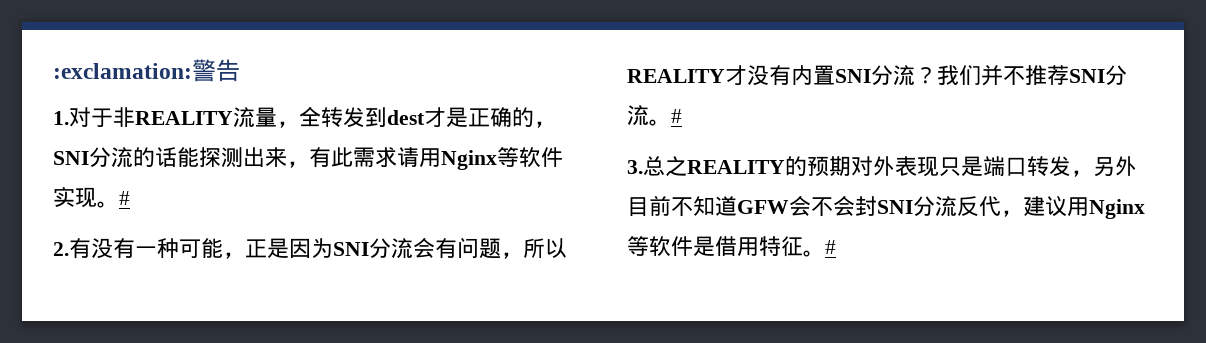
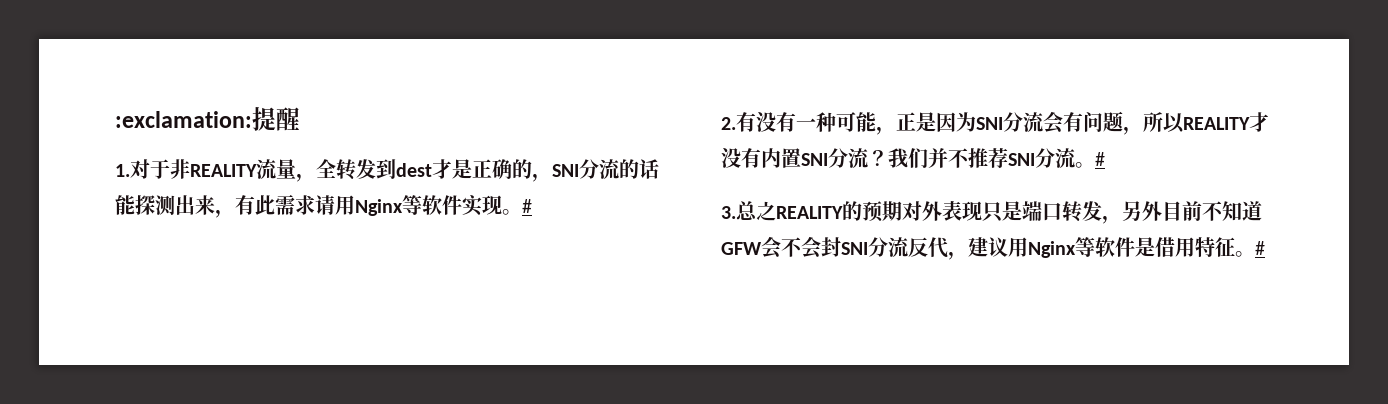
- :exclamation:警告
+ :exclamation:提醒

